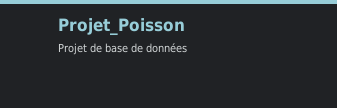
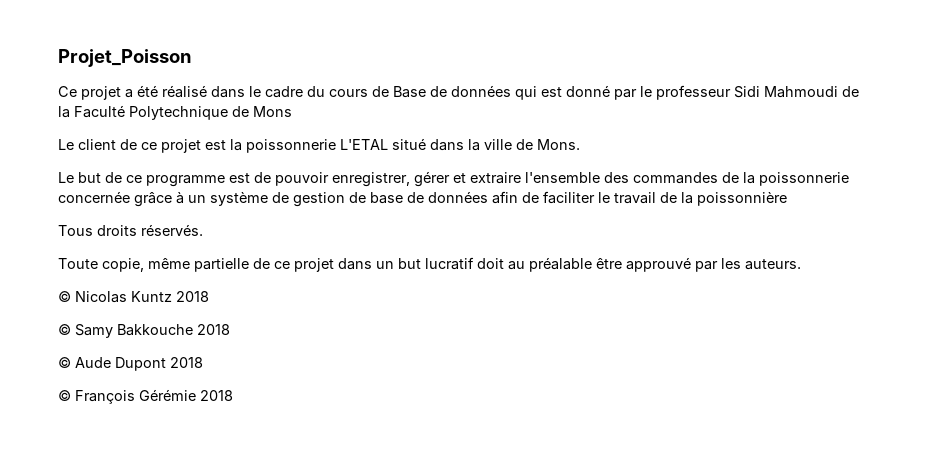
- Projet de base de données
+ Ce projet a été réalisé dans le cadre du cours de Base de données qui est donné par le professeur Sidi Mahmoudi de la Faculté Polytechnique de Mons
+ Le client de ce projet est la poissonnerie L'ETAL situé dans la ville de Mons.
+ Le but de ce programme est de pouvoir enregistrer, gérer et extraire l'ensemble des commandes de la poissonnerie concernée grâce à un système de gestion de base de données afin de faciliter le travail de la poissonnière
+ Tous droits réservés.
+ Toute copie, même partielle de ce projet dans un but lucratif doit au préalable être approuvé par les auteurs.
+ © Nicolas Kuntz 2018
+ © Samy Bakkouche 2018
+ © Aude Dupont 2018
+ © François Gérémie 2018

